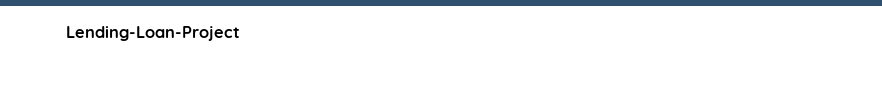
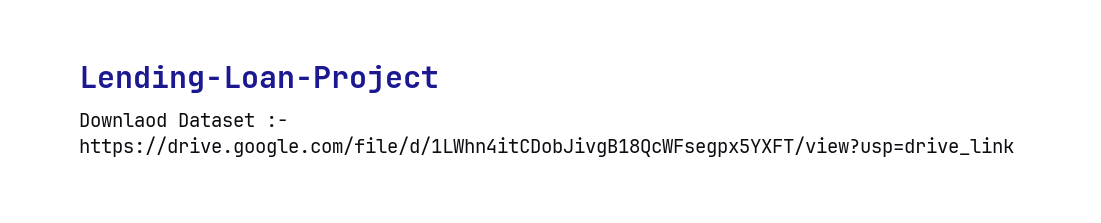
+ Downlaod Dataset :- https://drive.google.com/file/d/1LWhn4itCDobJivgB18QcWFsegpx5YXFT/view?usp=drive_link

